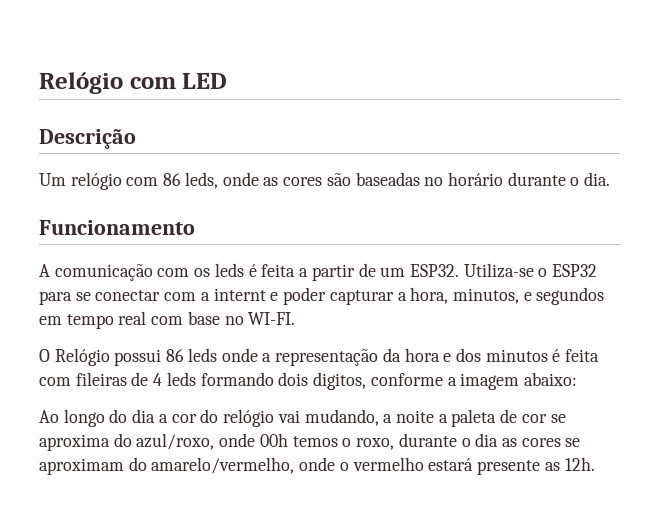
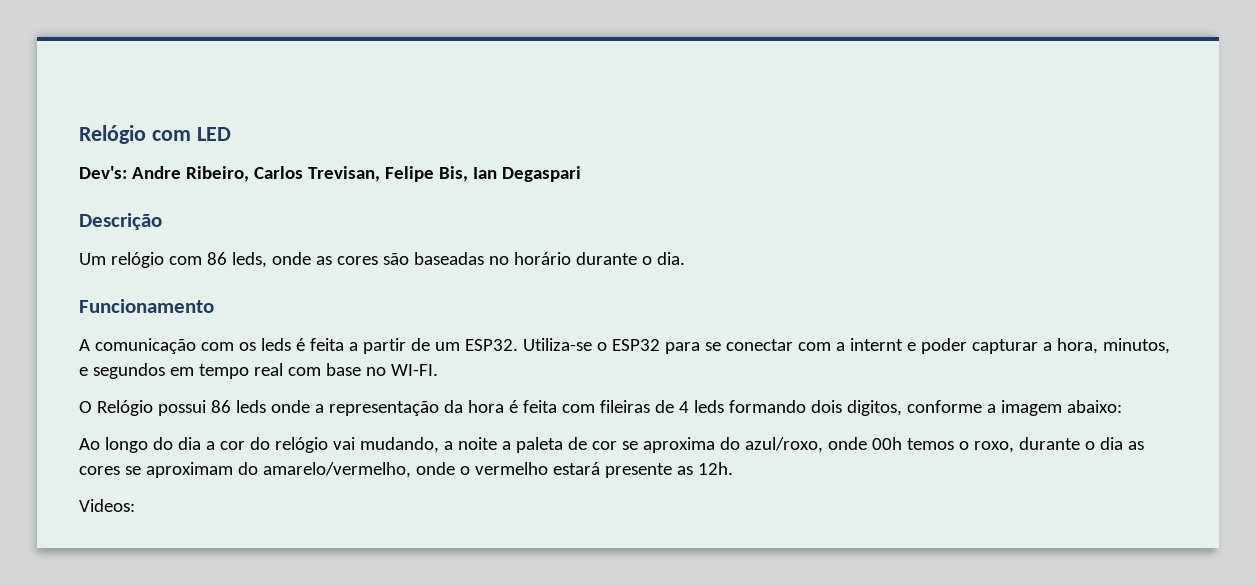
+ Dev's: Andre Ribeiro, Carlos Trevisan, Felipe Bis, Ian Degaspari
- O Relógio possui 86 leds onde a representação da hora e dos minutos é feita com fileiras de 4 leds formando dois digitos, conforme a imagem abaixo:
+ O Relógio possui 86 leds onde a representação da hora é feita com fileiras de 4 leds formando dois digitos, conforme a imagem abaixo:
+ Videos:

